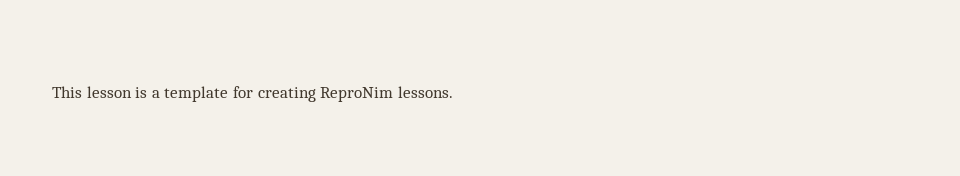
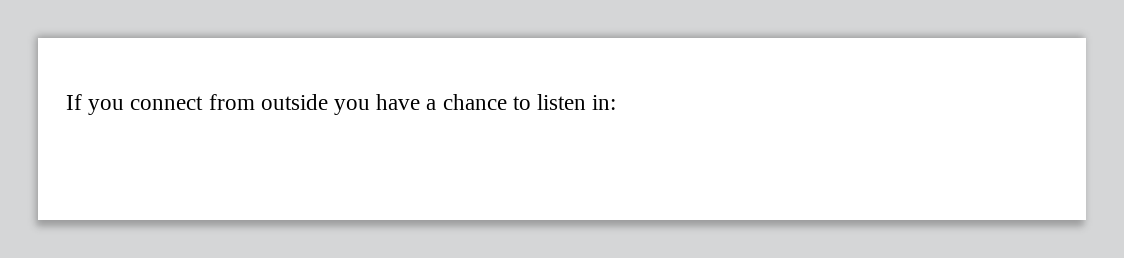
- This lesson is a template for creating ReproNim lessons.
+ If you connect from outside you have a chance to listen in:

